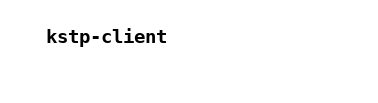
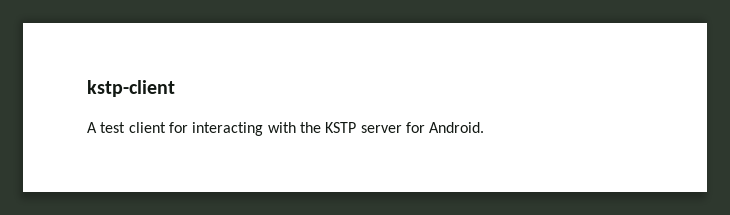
+ A test client for interacting with the KSTP server for Android.

